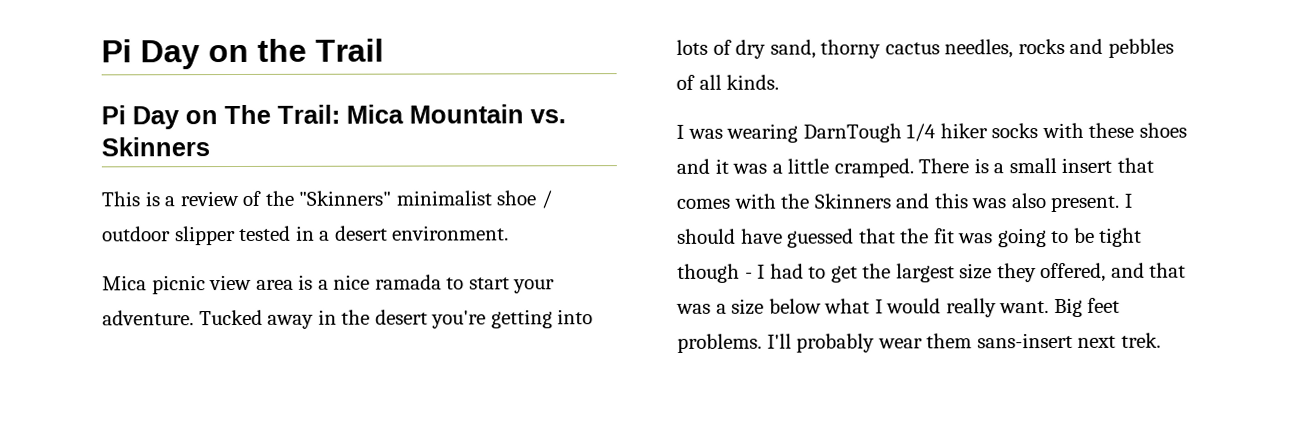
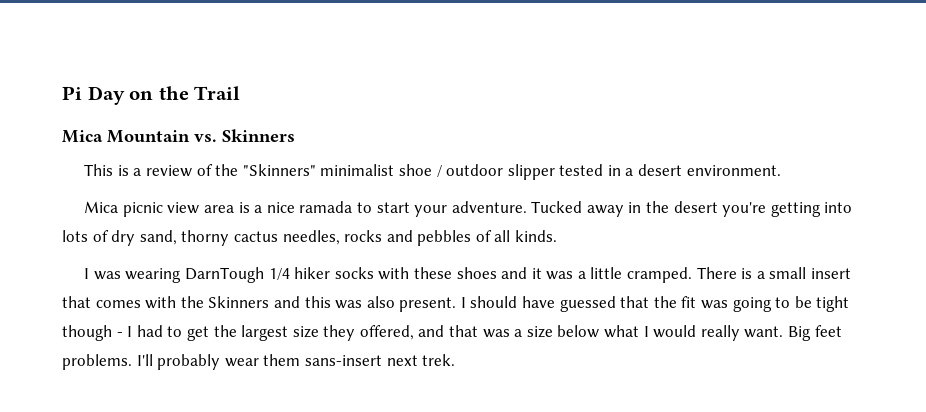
- Pi Day on The Trail: Mica Mountain vs. Skinners
+ Mica Mountain vs. Skinners

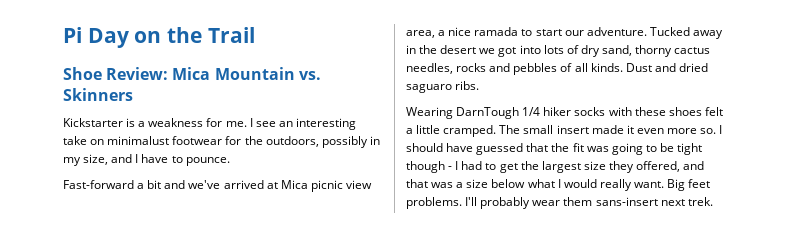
- Mica Mountain vs. Skinners
+ Shoe Review: Mica Mountain vs. Skinners
- This is a review of the "Skinners" minimalist shoe / outdoor slipper tested in a desert environment.
- Mica picnic view area is a nice ramada to start your adventure.
+ Kickstarter is a weakness for me. I see an interesting take on minimalust footwear for the outdoors, possibly in my size, and I have to pounce.
+ Fast-forward a bit and we've arrived at Mica picnic view area, a nice ramada to start our adventure.
- Tucked away in the desert you're getting into lots of dry sand, thorny cactus needles, rocks and pebbles of all kinds.
- I was wearing DarnTough 1/4 hiker socks with these shoes and it was a little cramped. There is a small insert that comes with the Skinners and this was also present.
+ Tucked away in the desert we got into lots of dry sand, thorny cactus needles, rocks and pebbles of all kinds. Dust and dried saguaro ribs.
+ Wearing DarnTough 1/4 hiker socks with these shoes felt a little cramped. The small insert made it even more so.

